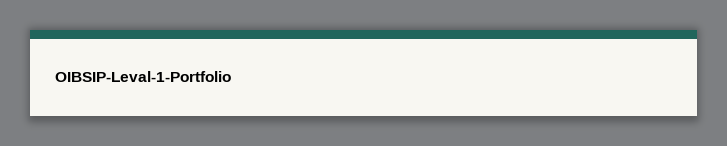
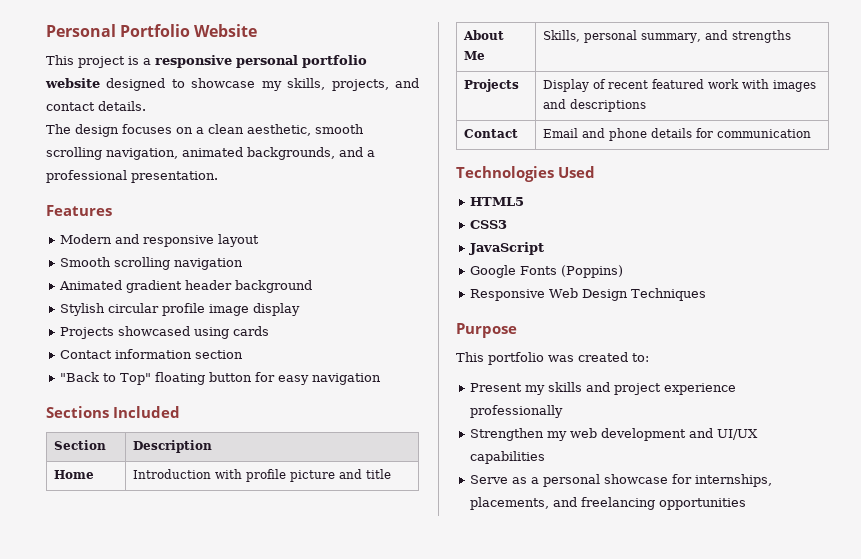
- OIBSIP-Leval-1-Portfolio
+ Personal Portfolio Website
+ This project is a responsive personal portfolio website designed to showcase my skills, projects, and contact details.
+ The design focuses on a clean aesthetic, smooth scrolling navigation, animated backgrounds, and a professional presentation.
+ Features
+ Modern and responsive layout
+ Smooth scrolling navigation
+ Animated gradient header background
+ Stylish circular profile image display
+ Projects showcased using cards
+ Contact information section
+ "Back to Top" floating button for easy navigation
+ Sections Included
+ Section | Description
+ Home | Introduction with profile picture and title
+ About Me | Skills, personal summary, and strengths
+ Projects | Display of recent featured work with images and descriptions
+ Contact | Email and phone details for communication
+ Technologies Used
+ HTML5
+ CSS3
+ JavaScript
+ Google Fonts (Poppins)
+ Responsive Web Design Techniques
+ Purpose
+ This portfolio was created to:
+ Present my skills and project experience professionally
+ Strengthen my web development and UI/UX capabilities
+ Serve as a personal showcase for internships, placements, and freelancing opportunities

